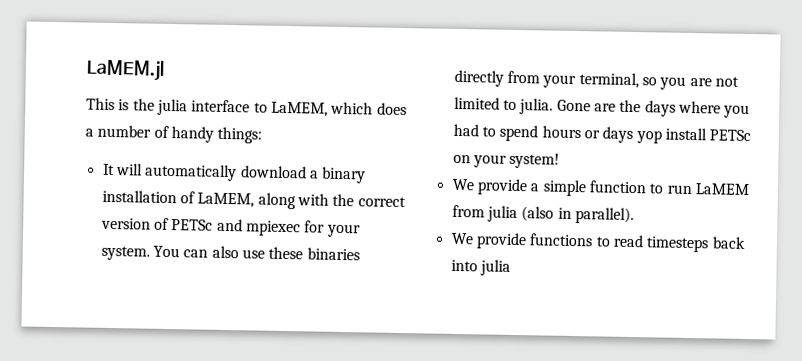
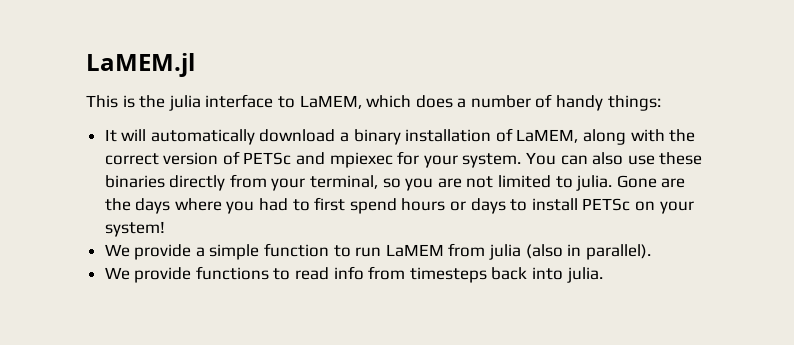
- Gone are the days where you had to spend hours or days yop install PETSc on your system!
+ Gone are the days where you had to first spend hours or days to install PETSc on your system!
- We provide functions to read timesteps back into julia
+ We provide functions to read info from timesteps back into julia.

